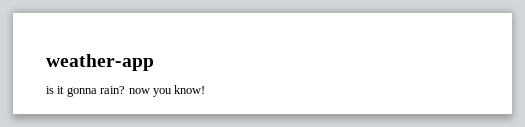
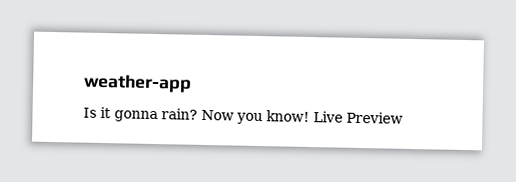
- is it gonna rain? now you know!
+ Is it gonna rain? Now you know!
+ Live Preview

